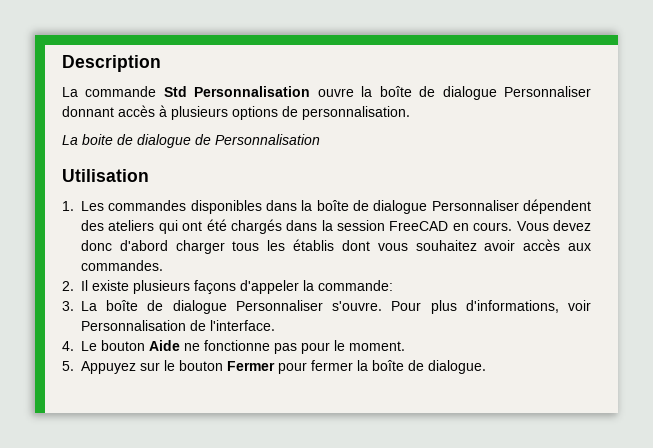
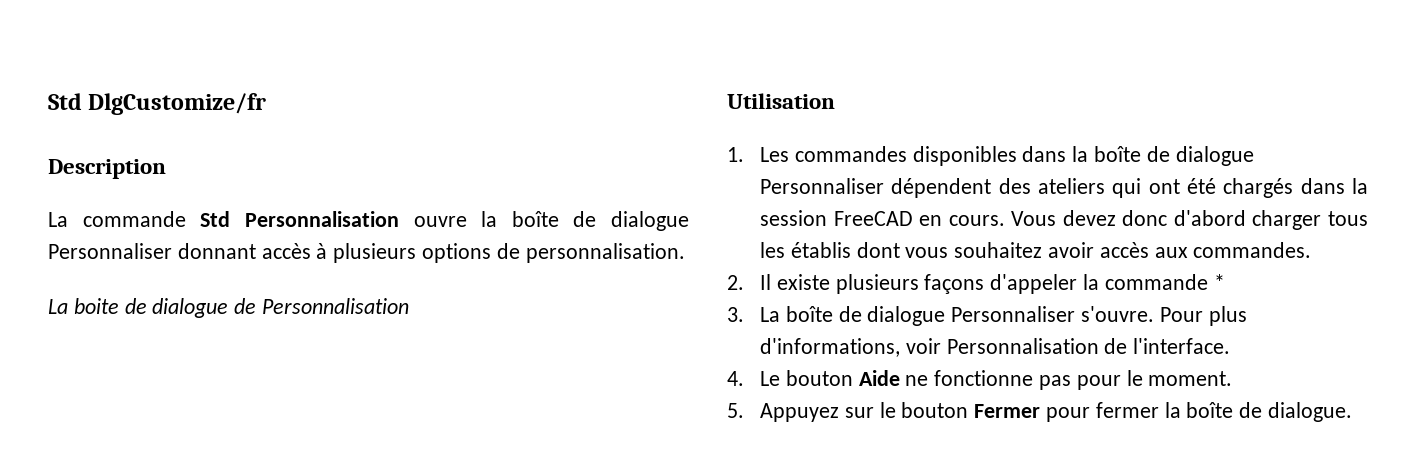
+ Std DlgCustomize/fr
- 2. Il existe plusieurs façons d'appeler la commande:
+ 2. Il existe plusieurs façons d'appeler la commande *

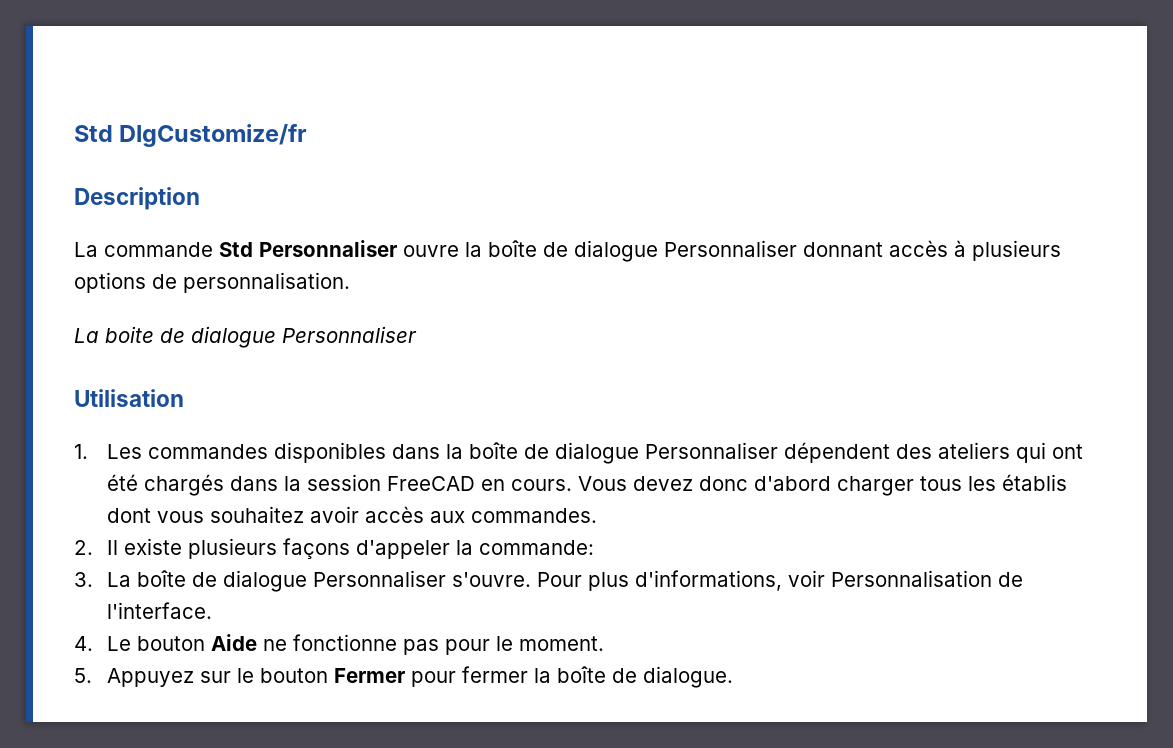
- La commande Std Personnalisation ouvre la boîte de dialogue Personnaliser donnant accès à plusieurs options de personnalisation.
+ La commande Std Personnaliser ouvre la boîte de dialogue Personnaliser donnant accès à plusieurs options de personnalisation.
- La boite de dialogue de Personnalisation
+ La boite de dialogue Personnaliser
- 2. Il existe plusieurs façons d'appeler la commande *
+ 2. Il existe plusieurs façons d'appeler la commande:

